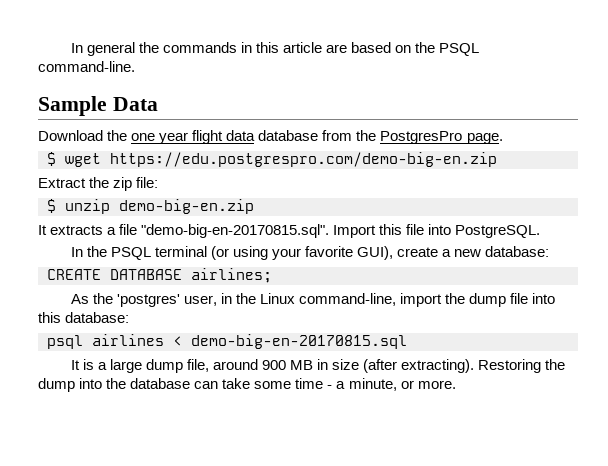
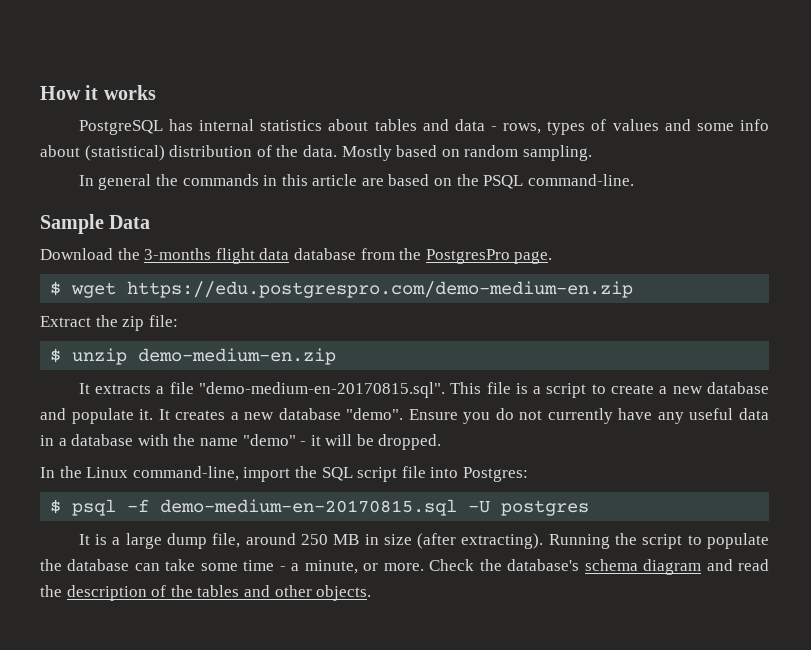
+ How it works
+ PostgreSQL has internal statistics about tables and data - rows, types of values and some info about (statistical) distribution of the data. Mostly based on random sampling.
- Download the one year flight data database from the PostgresPro page.
+ Download the 3-months flight data database from the PostgresPro page.
- $ wget https://edu.postgrespro.com/demo-big-en.zip
+ $ wget https://edu.postgrespro.com/demo-medium-en.zip
- $ unzip demo-big-en.zip
+ $ unzip demo-medium-en.zip
- It extracts a file "demo-big-en-20170815.sql". Import this file into PostgreSQL.
- In the PSQL terminal (or using your favorite GUI), create a new database:
- CREATE DATABASE airlines;
- As the 'postgres' user, in the Linux command-line, import the dump file into this database:
- psql airlines < demo-big-en-20170815.sql
+ It extracts a file "demo-medium-en-20170815.sql". This file is a script to create a new database and populate it. It creates a new database "demo". Ensure you do not currently have any useful data in a database with the name "demo" - it will be dropped.
+ In the Linux command-line, import the SQL script file into Postgres:
+ $ psql -f demo-medium-en-20170815.sql -U postgres
- It is a large dump file, around 900 MB in size (after extracting).
+ It is a large dump file, around 250 MB in size (after extracting).
- Restoring the dump into the database can take some time - a minute, or more.
+ Running the script to populate the database can take some time - a minute, or more.
+ Check the database's schema diagram and read the description of the tables and other objects.

